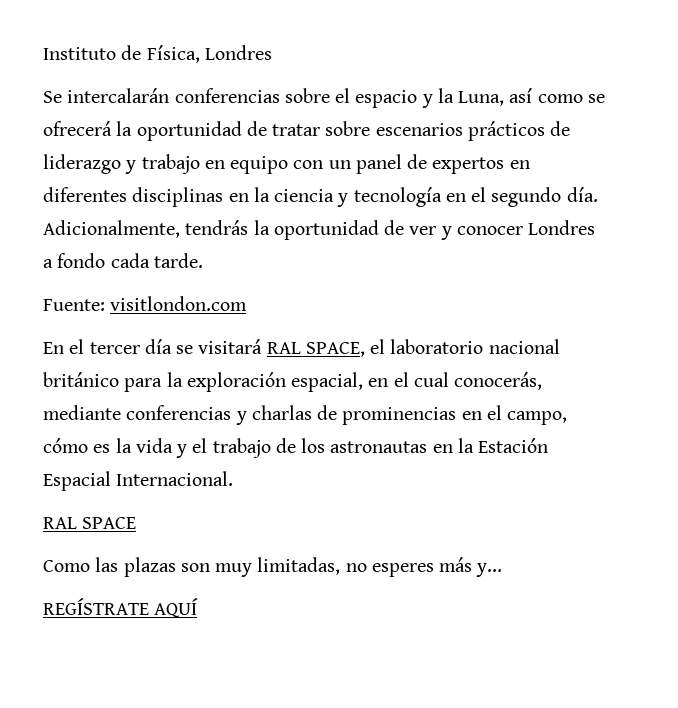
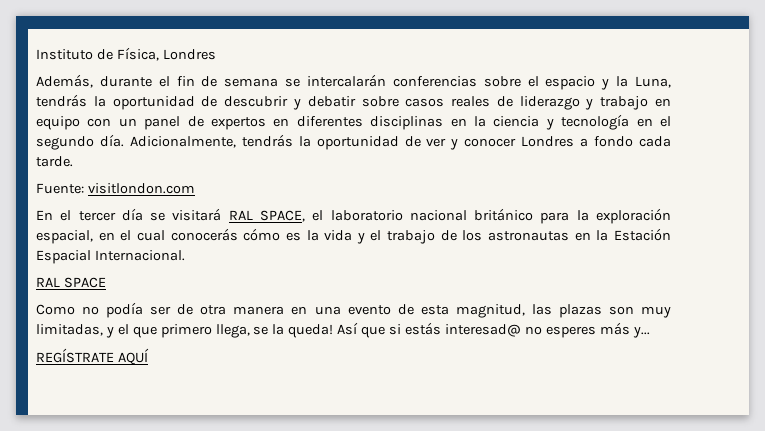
- Se intercalarán conferencias sobre el espacio y la Luna, así como se ofrecerá la oportunidad de tratar sobre escenarios prácticos de liderazgo y trabajo en equipo con un panel de expertos en diferentes disciplinas en la ciencia y tecnología en el segundo día.
+ Además, durante el fin de semana se intercalarán conferencias sobre el espacio y la Luna, tendrás la oportunidad de descubrir y debatir sobre casos reales de liderazgo y trabajo en equipo con un panel de expertos en diferentes disciplinas en la ciencia y tecnología en el segundo día.
- En el tercer día se visitará RAL SPACE, el laboratorio nacional británico para la exploración espacial, en el cual conocerás, mediante conferencias y charlas de prominencias en el campo, cómo es la vida y el trabajo de los astronautas en la Estación Espacial Internacional.
+ En el tercer día se visitará RAL SPACE, el laboratorio nacional británico para la exploración espacial, en el cual conocerás cómo es la vida y el trabajo de los astronautas en la Estación Espacial Internacional.
- Como las plazas son muy limitadas, no esperes más y...
+ Como no podía ser de otra manera en una evento de esta magnitud, las plazas son muy limitadas, y el que primero llega, se la queda! Así que si estás interesad@ no esperes más y...

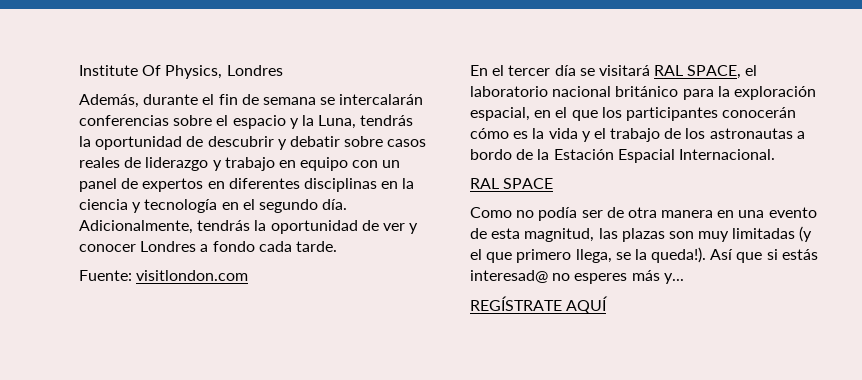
- Instituto de Física, Londres
+ Institute Of Physics, Londres
- En el tercer día se visitará RAL SPACE, el laboratorio nacional británico para la exploración espacial, en el cual conocerás cómo es la vida y el trabajo de los astronautas en la Estación Espacial Internacional.
+ En el tercer día se visitará RAL SPACE, el laboratorio nacional británico para la exploración espacial, en el que los participantes conocerán cómo es la vida y el trabajo de los astronautas a bordo de la Estación Espacial Internacional.
- Como no podía ser de otra manera en una evento de esta magnitud, las plazas son muy limitadas, y el que primero llega, se la queda!
+ Como no podía ser de otra manera en una evento de esta magnitud, las plazas son muy limitadas (y el que primero llega, se la queda!).

